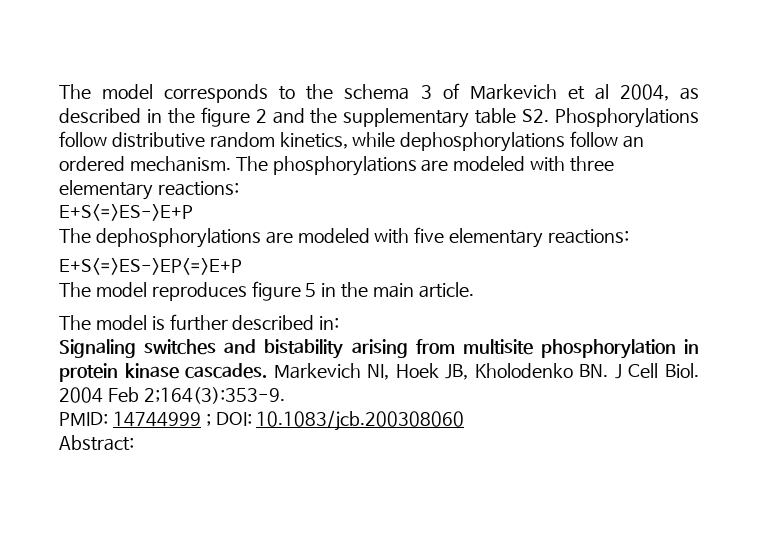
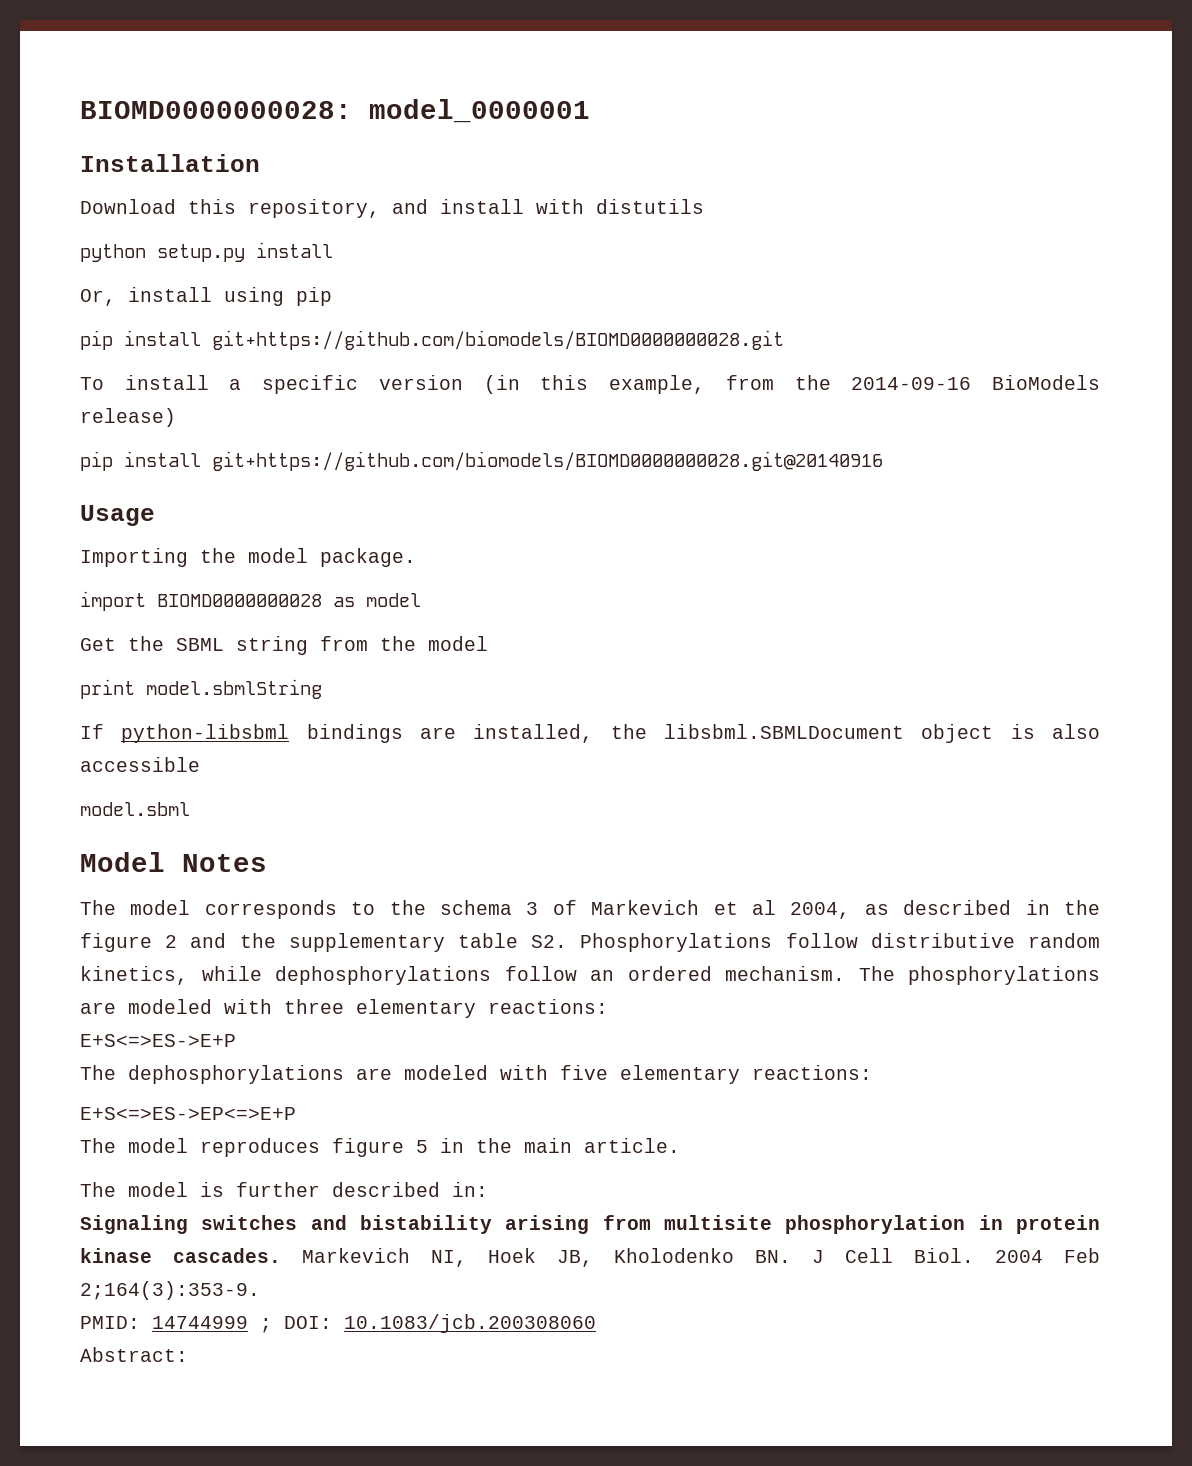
+ BIOMD0000000028: model_0000001
+ Installation
+ Download this repository, and install with distutils
+ python setup.py install
+ Or, install using pip
+ pip install git+https://github.com/biomodels/BIOMD0000000028.git
+ To install a specific version (in this example, from the 2014-09-16 BioModels release)
+ pip install git+https://github.com/biomodels/BIOMD0000000028.git@20140916
+ Usage
+ Importing the model package.
+ import BIOMD0000000028 as model
+ Get the SBML string from the model
+ print model.sbmlString
+ If python-libsbml bindings are installed, the libsbml.SBMLDocument object is also accessible
+ model.sbml
+ Model Notes

